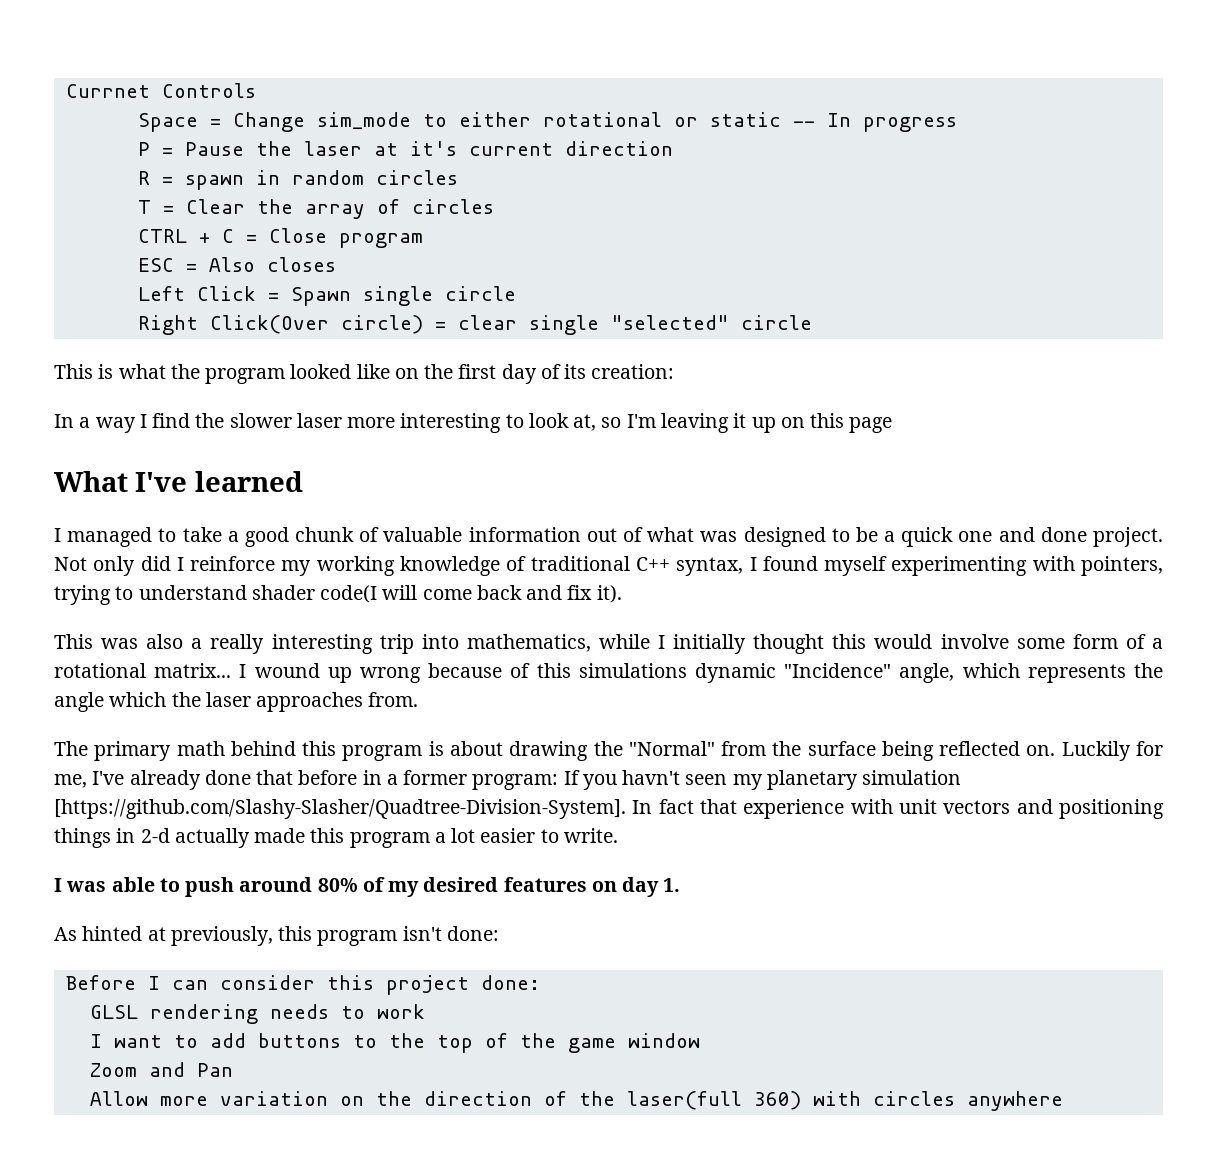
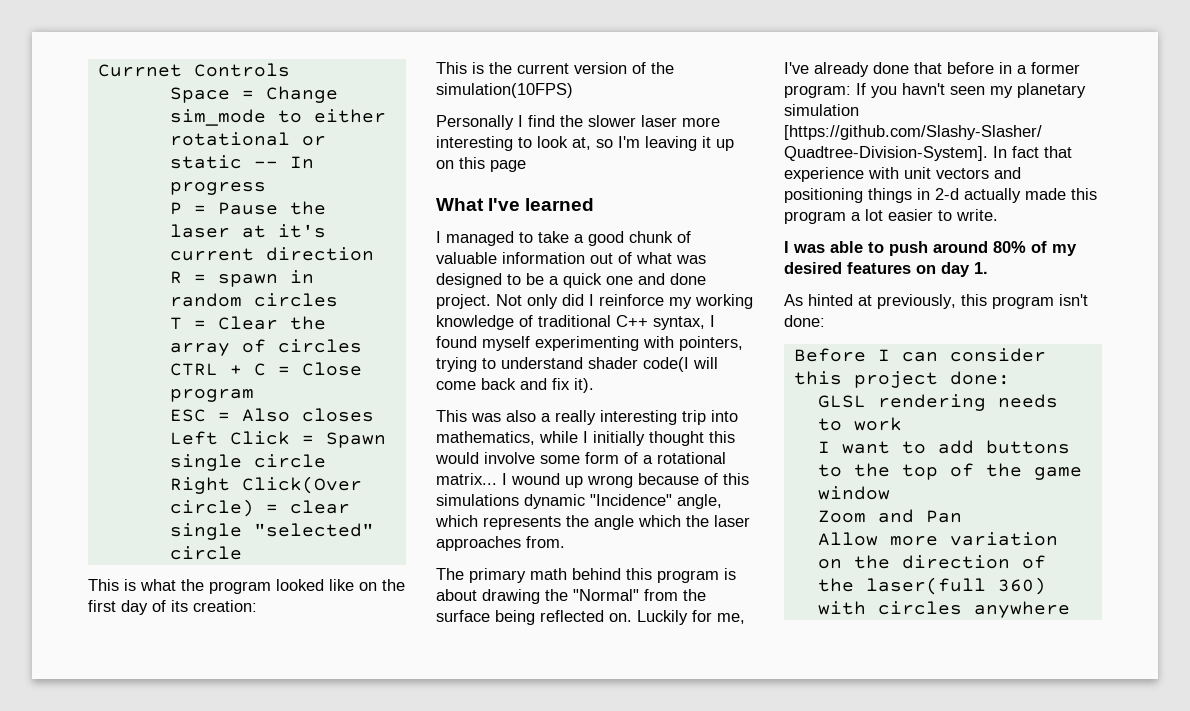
- In a way I find the slower laser more interesting to look at, so I'm leaving it up on this page
+ This is the current version of the simulation(10FPS)
+ Personally I find the slower laser more interesting to look at, so I'm leaving it up on this page

